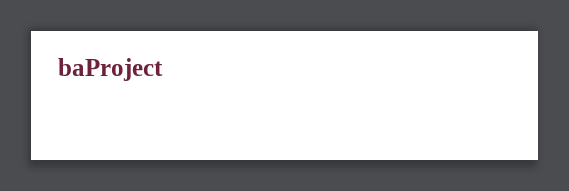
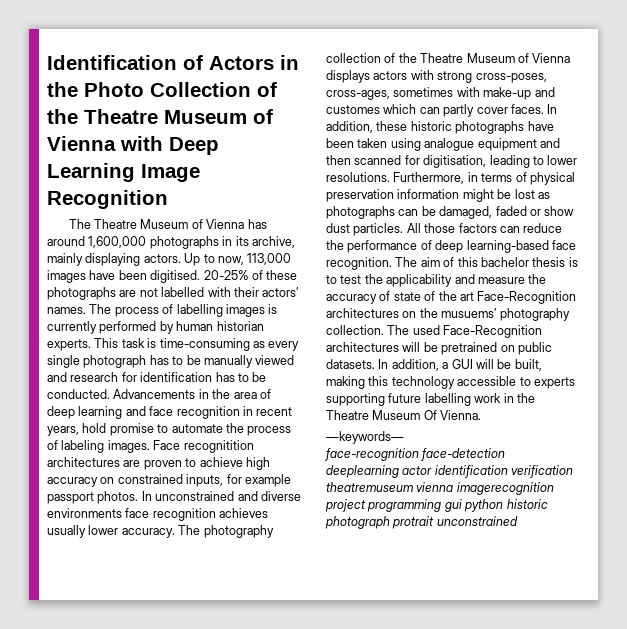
- baProject
+ Identification of Actors in the Photo Collection of the Theatre Museum of Vienna with Deep Learning Image Recognition
+ The Theatre Museum of Vienna has around 1,600,000 photographs in its archive, mainly displaying actors. Up to now, 113,000 images have been digitised. 20-25% of these photographs are not labelled with their actors’ names. The process of labelling images is currently performed by human historian experts. This task is time-consuming as every single photograph has to be manually viewed and research for identification has to be conducted. Advancements in the area of deep learning and face recognition in recent years, hold promise to automate the process of labeling images. Face recognitition architectures are proven to achieve high accuracy on constrained inputs, for example passport photos. In unconstrained and diverse environments face recognition achieves usually lower accuracy. The photography collection of the Theatre Museum of Vienna displays actors with strong cross-poses, cross-ages, sometimes with make-up and customes which can partly cover faces. In addition, these historic photographs have been taken using analogue equipment and then scanned for digitisation, leading to lower resolutions. Furthermore, in terms of physical preservation information might be lost as photographs can be damaged, faded or show dust particles. All those factors can reduce the performance of deep learning-based face recognition. The aim of this bachelor thesis is to test the applicability and measure the accuracy of state of the art Face-Recognition architectures on the musuems’ photography collection. The used Face-Recognition architectures will be pretrained on public datasets. In addition, a GUI will be built, making this technology accessible to experts supporting future labelling work in the Theatre Museum Of Vienna.
+ —keywords—
+ face-recognition face-detection deeplearning actor identification verification theatremuseum vienna imagerecognition project programming gui python historic photograph protrait unconstrained

